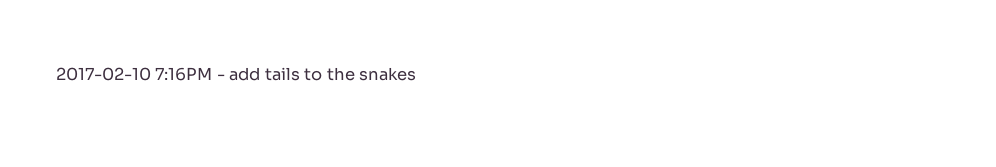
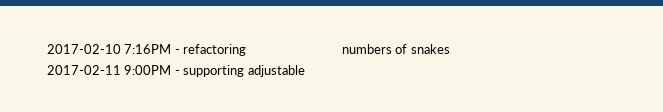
- 2017-02-10 7:16PM - add tails to the snakes
+ 2017-02-10 7:16PM - refactoring
+ 2017-02-11 9:00PM - supporting adjustable numbers of snakes

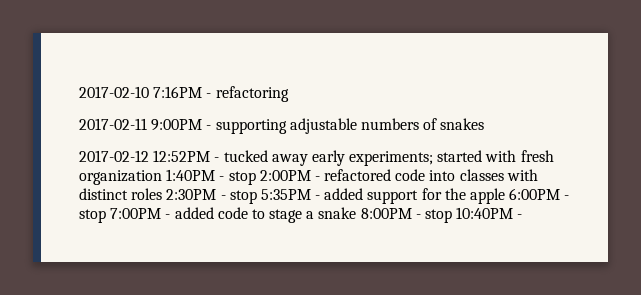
+ 2017-02-12 12:52PM - tucked away early experiments; started with fresh organization 1:40PM - stop 2:00PM - refactored code into classes with distinct roles 2:30PM - stop 5:35PM - added support for the apple 6:00PM - stop 7:00PM - added code to stage a snake 8:00PM - stop 10:40PM -

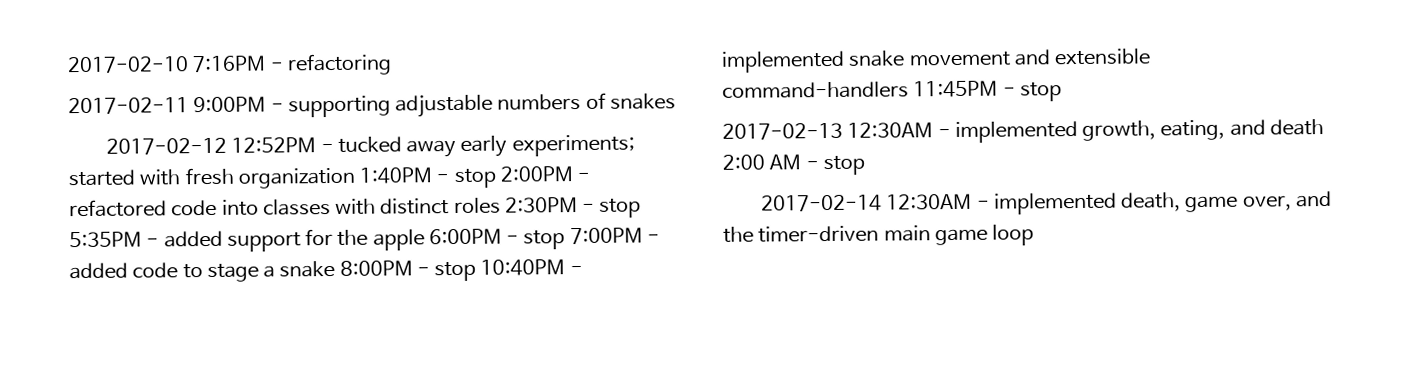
- 2017-02-12 12:52PM - tucked away early experiments; started with fresh organization 1:40PM - stop 2:00PM - refactored code into classes with distinct roles 2:30PM - stop 5:35PM - added support for the apple 6:00PM - stop 7:00PM - added code to stage a snake 8:00PM - stop 10:40PM -
+ 2017-02-12 12:52PM - tucked away early experiments; started with fresh organization 1:40PM - stop 2:00PM - refactored code into classes with distinct roles 2:30PM - stop 5:35PM - added support for the apple 6:00PM - stop 7:00PM - added code to stage a snake 8:00PM - stop 10:40PM - implemented snake movement and extensible command-handlers 11:45PM - stop
+ 2017-02-13 12:30AM - implemented growth, eating, and death 2:00 AM - stop
+ 2017-02-14 12:30AM - implemented death, game over, and the timer-driven main game loop

